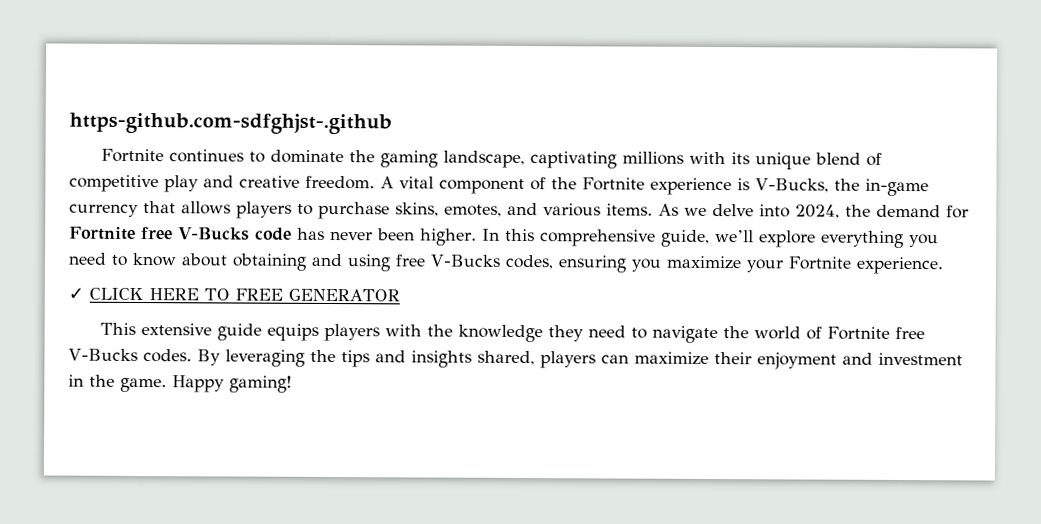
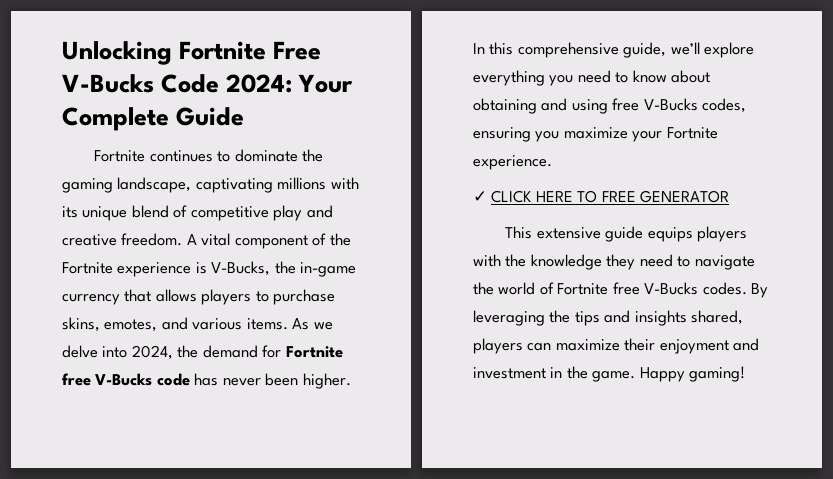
- https-github.com-sdfghjst-.github
+ Unlocking Fortnite Free V-Bucks Code 2024: Your Complete Guide

